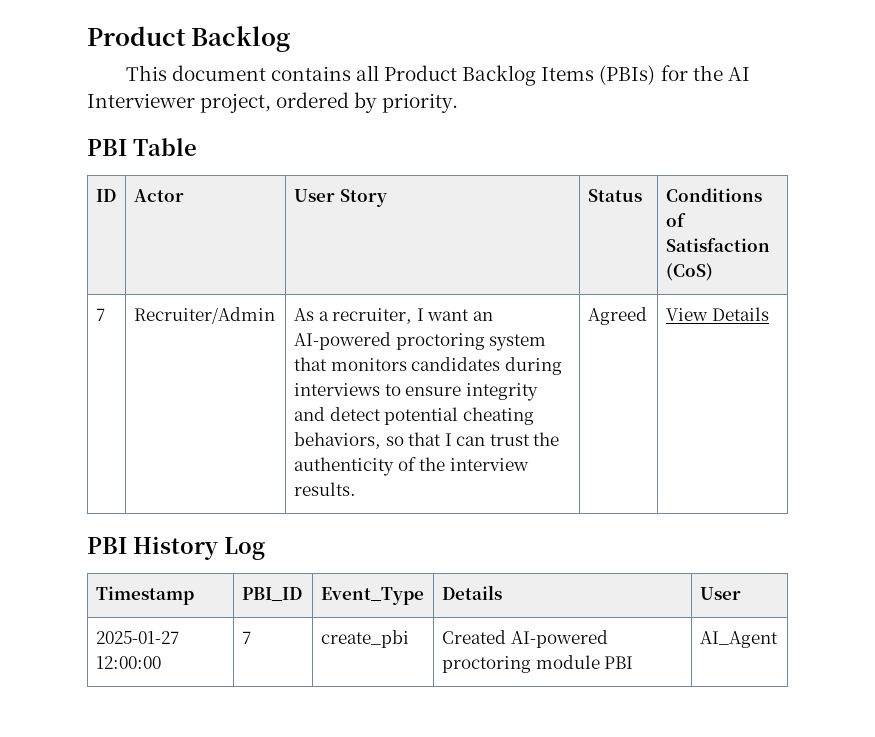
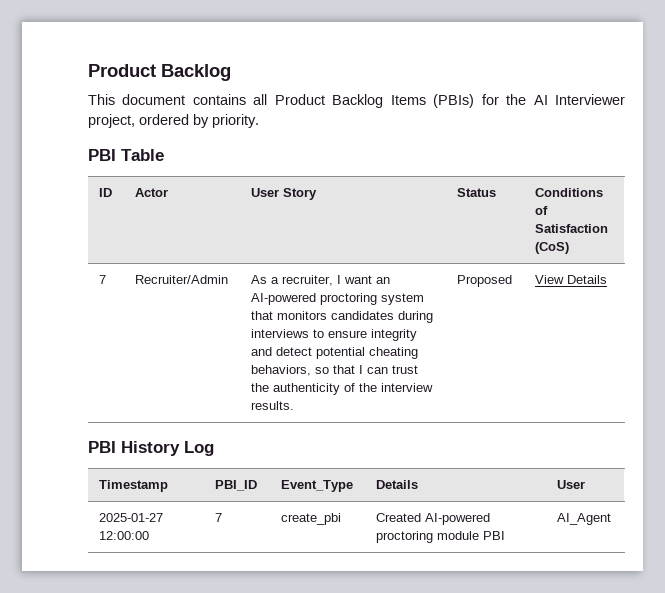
- 7 | Recruiter/Admin | As a recruiter, I want an AI-powered proctoring system that monitors candidates during interviews to ensure integrity and detect potential cheating behaviors, so that I can trust the authenticity of the interview results. | Agreed | View Details
+ 7 | Recruiter/Admin | As a recruiter, I want an AI-powered proctoring system that monitors candidates during interviews to ensure integrity and detect potential cheating behaviors, so that I can trust the authenticity of the interview results. | Proposed | View Details

